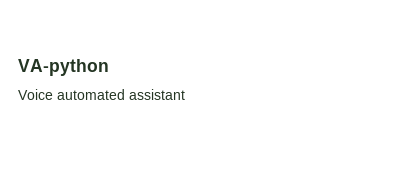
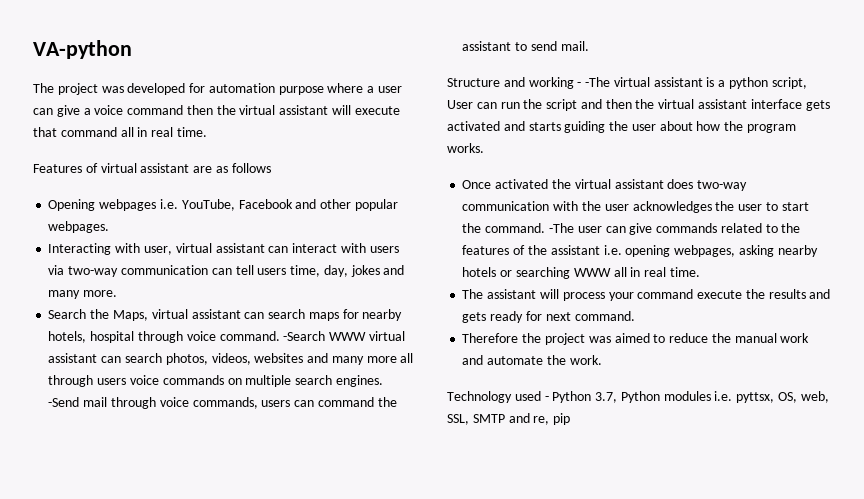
- Voice automated assistant
+ The project was developed for automation purpose where a user can give a voice command then the virtual assistant will execute that command all in real time.
+ Features of virtual assistant are as follows
+ Opening webpages i.e. YouTube, Facebook and other popular webpages.
+ Interacting with user, virtual assistant can interact with users via two-way communication can tell users time, day, jokes and many more.
+ Search the Maps, virtual assistant can search maps for nearby hotels, hospital through voice command. -Search WWW virtual assistant can search photos, videos, websites and many more all through users voice commands on multiple search engines. -Send mail through voice commands, users can command the assistant to send mail.
+ Structure and working - -The virtual assistant is a python script, User can run the script and then the virtual assistant interface gets activated and starts guiding the user about how the program works.
+ Once activated the virtual assistant does two-way communication with the user acknowledges the user to start the command. -The user can give commands related to the features of the assistant i.e. opening webpages, asking nearby hotels or searching WWW all in real time.
+ The assistant will process your command execute the results and gets ready for next command.
+ Therefore the project was aimed to reduce the manual work and automate the work.
+ Technology used - Python 3.7, Python modules i.e. pyttsx, OS, web, SSL, SMTP and re, pip

